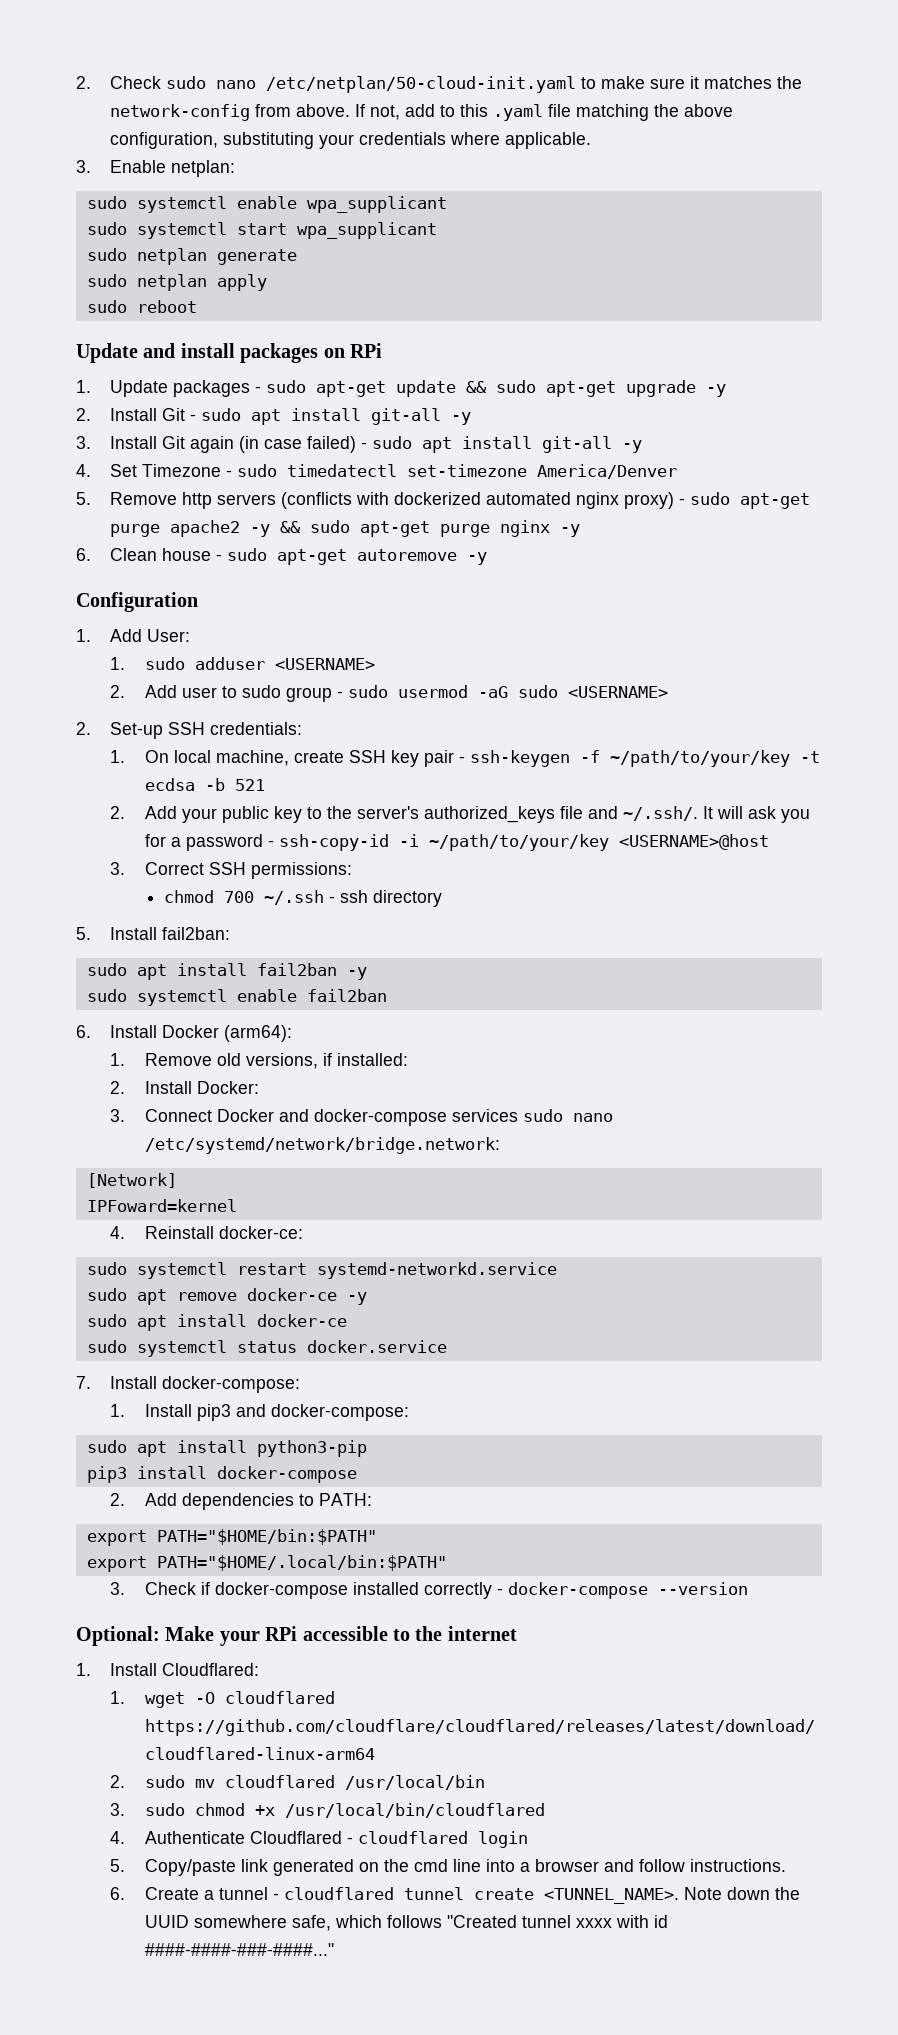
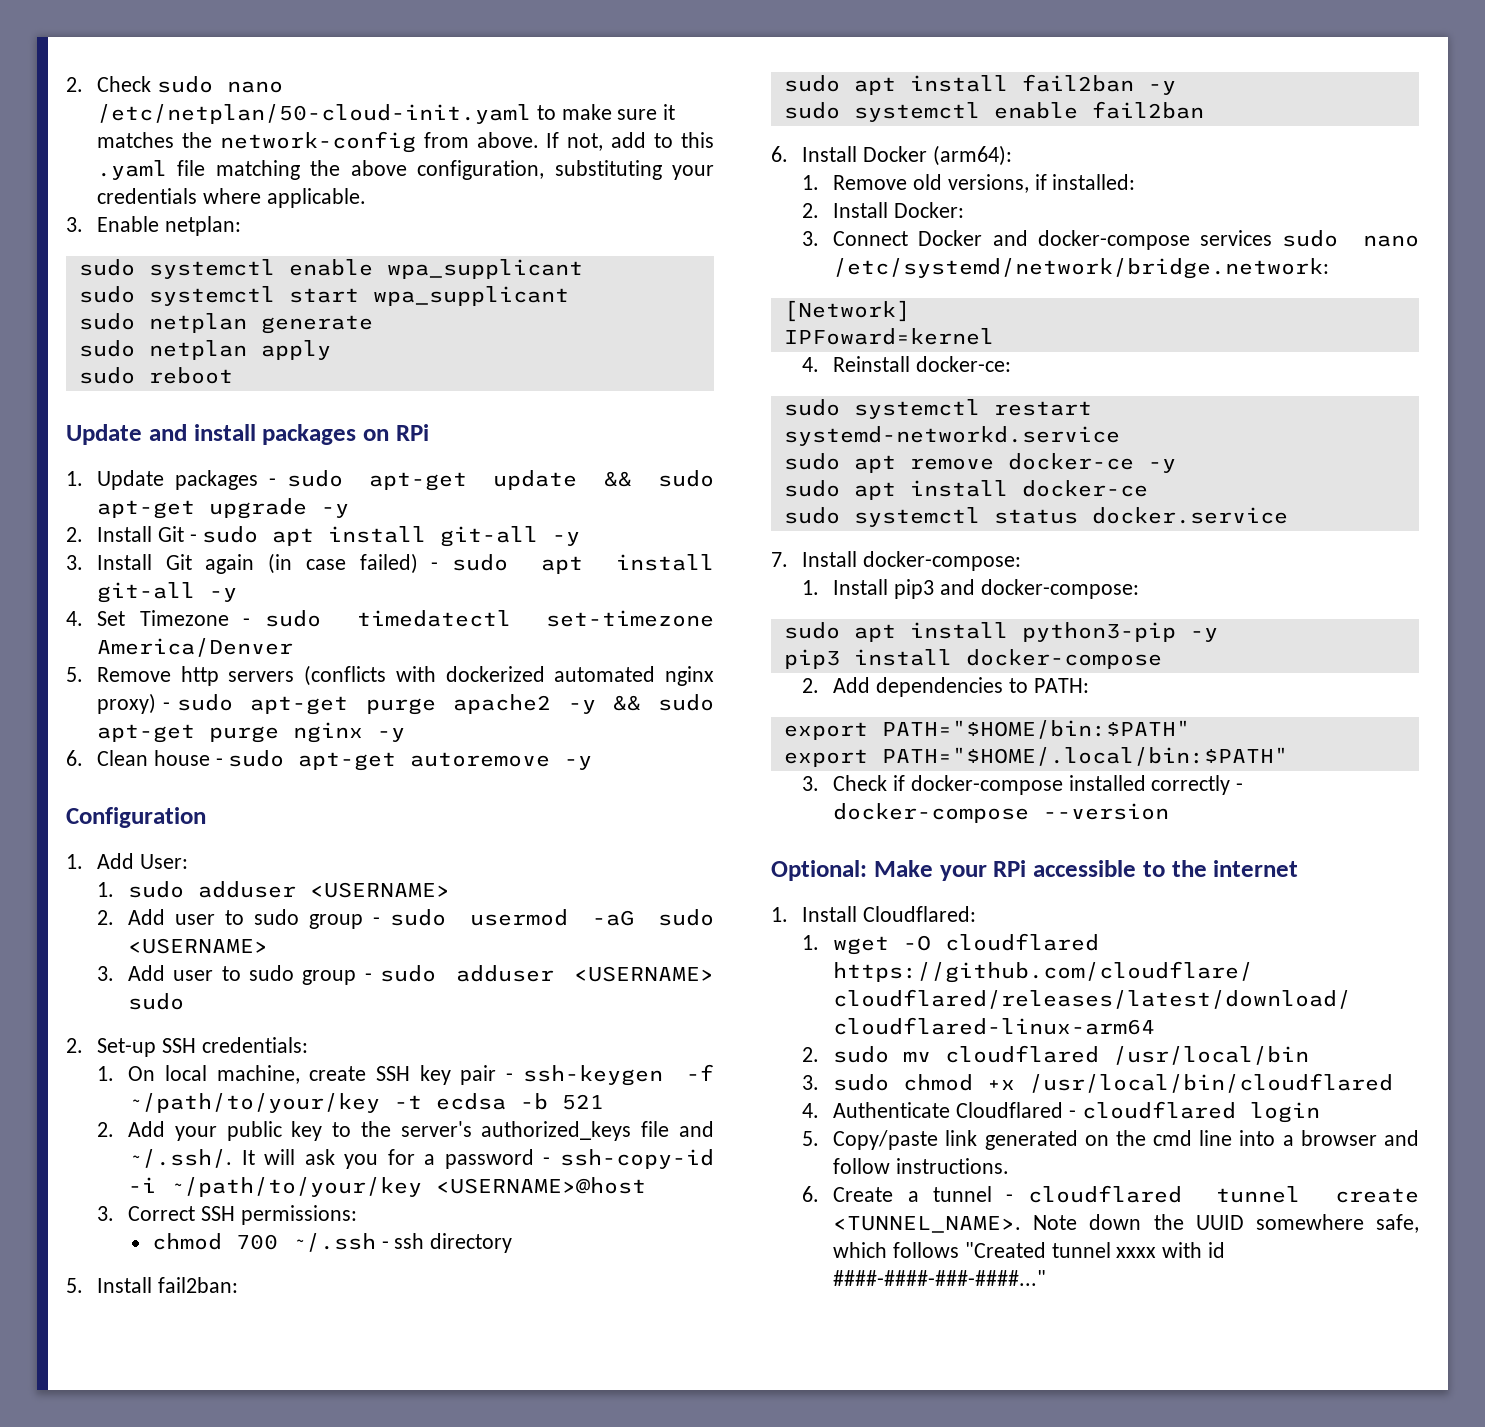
+ 3. Add user to sudo group - sudo adduser <USERNAME> sudo
- sudo apt install python3-pip
+ sudo apt install python3-pip -y

